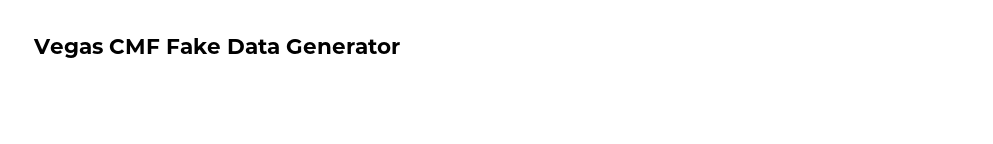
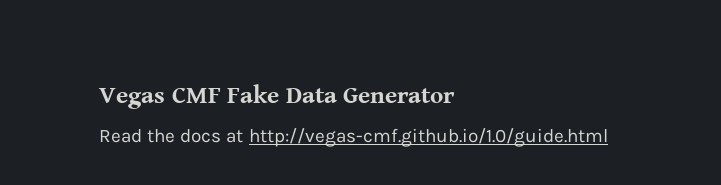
+ Read the docs at http://vegas-cmf.github.io/1.0/guide.html

